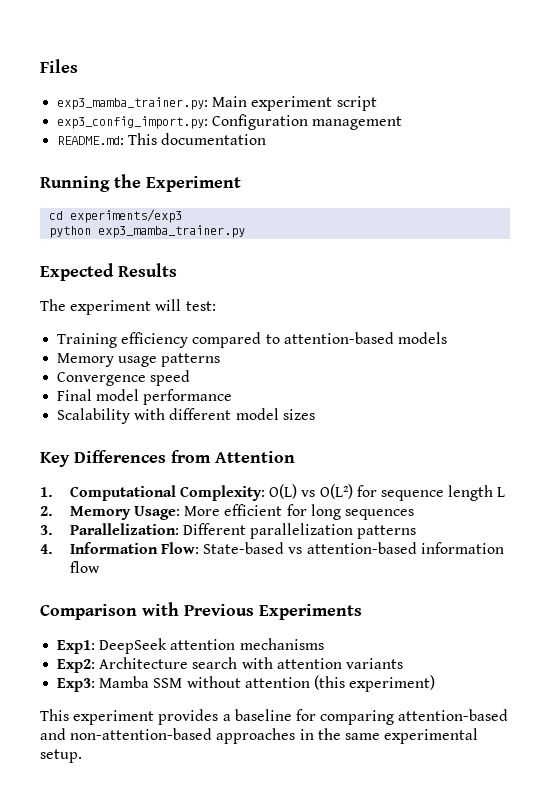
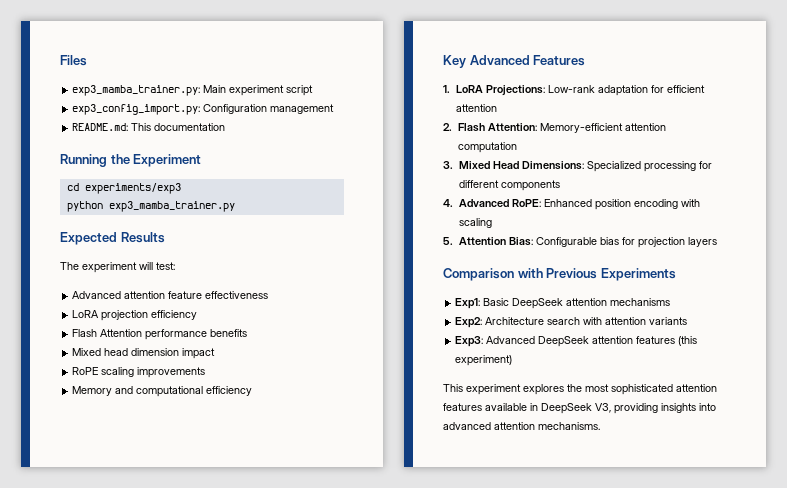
- Training efficiency compared to attention-based models
- Memory usage patterns
- Convergence speed
- Final model performance
- Scalability with different model sizes
- Key Differences from Attention
- 1. Computational Complexity: O(L) vs O(L²) for sequence length L
- 2. Memory Usage: More efficient for long sequences
- 3. Parallelization: Different parallelization patterns
- 4. Information Flow: State-based vs attention-based information flow
+ Advanced attention feature effectiveness
+ LoRA projection efficiency
+ Flash Attention performance benefits
+ Mixed head dimension impact
+ RoPE scaling improvements
+ Memory and computational efficiency
+ Key Advanced Features
+ 1. LoRA Projections: Low-rank adaptation for efficient attention
+ 2. Flash Attention: Memory-efficient attention computation
+ 3. Mixed Head Dimensions: Specialized processing for different components
+ 4. Advanced RoPE: Enhanced position encoding with scaling
+ 5. Attention Bias: Configurable bias for projection layers
- Exp1: DeepSeek attention mechanisms
+ Exp1: Basic DeepSeek attention mechanisms
- Exp3: Mamba SSM without attention (this experiment)
+ Exp3: Advanced DeepSeek attention features (this experiment)
- This experiment provides a baseline for comparing attention-based and non-attention-based approaches in the same experimental setup.
+ This experiment explores the most sophisticated attention features available in DeepSeek V3, providing insights into advanced attention mechanisms.

